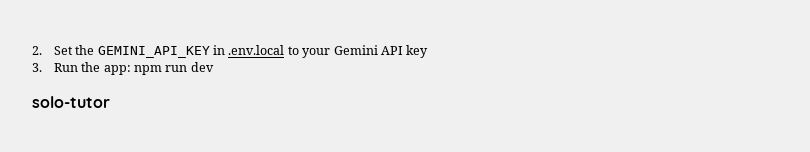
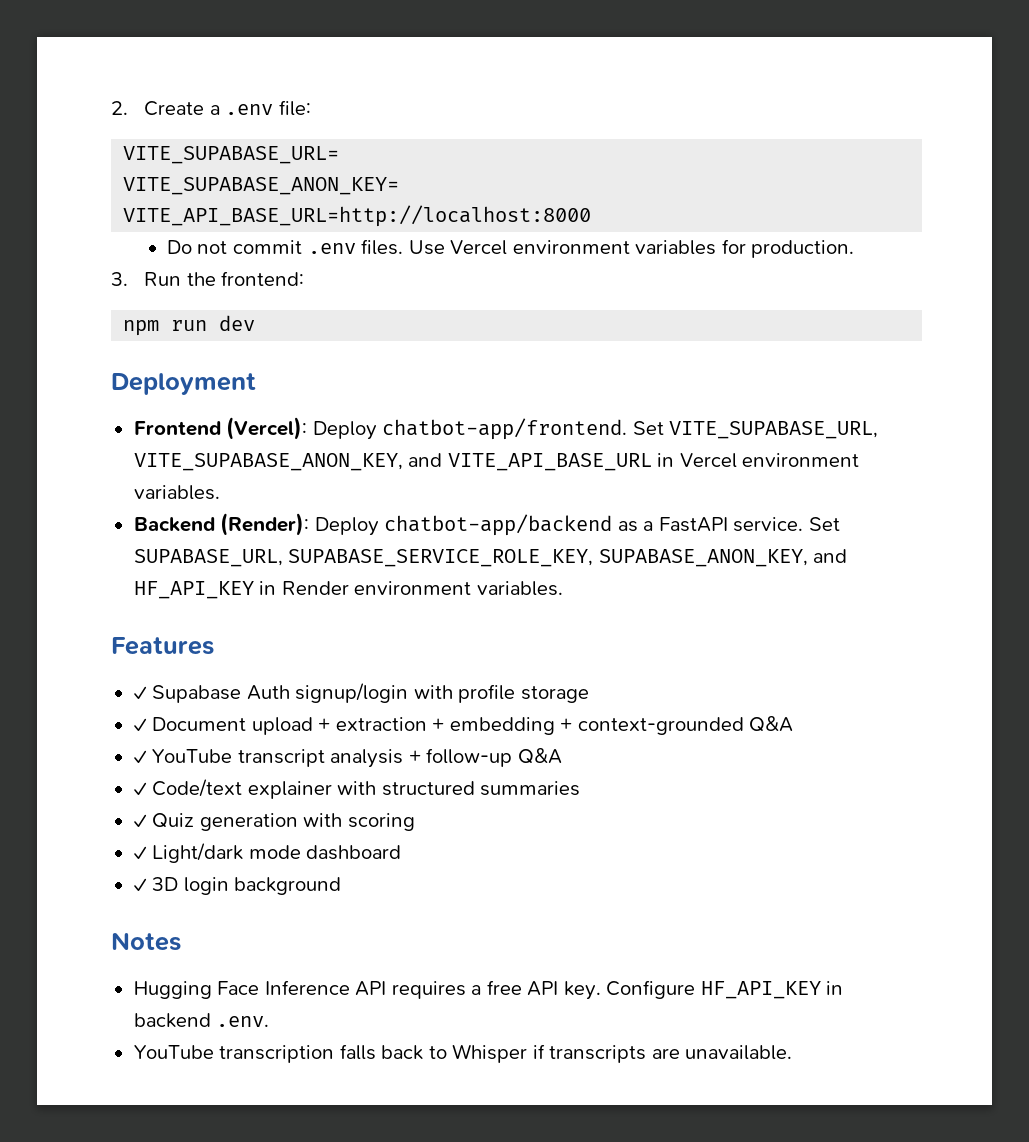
- 2. Set the GEMINI_API_KEY in .env.local to your Gemini API key
+ 2. Create a .env file:
+ VITE_SUPABASE_URL=
+ VITE_SUPABASE_ANON_KEY=
+ VITE_API_BASE_URL=http://localhost:8000
+ Do not commit .env files. Use Vercel environment variables for production.
- 3. Run the app: npm run dev
+ 3. Run the frontend:
+ npm run dev
- solo-tutor
+ Deployment
+ Frontend (Vercel): Deploy chatbot-app/frontend. Set VITE_SUPABASE_URL, VITE_SUPABASE_ANON_KEY, and VITE_API_BASE_URL in Vercel environment variables.
+ Backend (Render): Deploy chatbot-app/backend as a FastAPI service. Set SUPABASE_URL, SUPABASE_SERVICE_ROLE_KEY, SUPABASE_ANON_KEY, and HF_API_KEY in Render environment variables.
+ Features
+ ✓ Supabase Auth signup/login with profile storage
+ ✓ Document upload + extraction + embedding + context-grounded Q&A
+ ✓ YouTube transcript analysis + follow-up Q&A
+ ✓ Code/text explainer with structured summaries
+ ✓ Quiz generation with scoring
+ ✓ Light/dark mode dashboard
+ ✓ 3D login background
+ Notes
+ Hugging Face Inference API requires a free API key. Configure HF_API_KEY in backend .env.
+ YouTube transcription falls back to Whisper if transcripts are unavailable.

